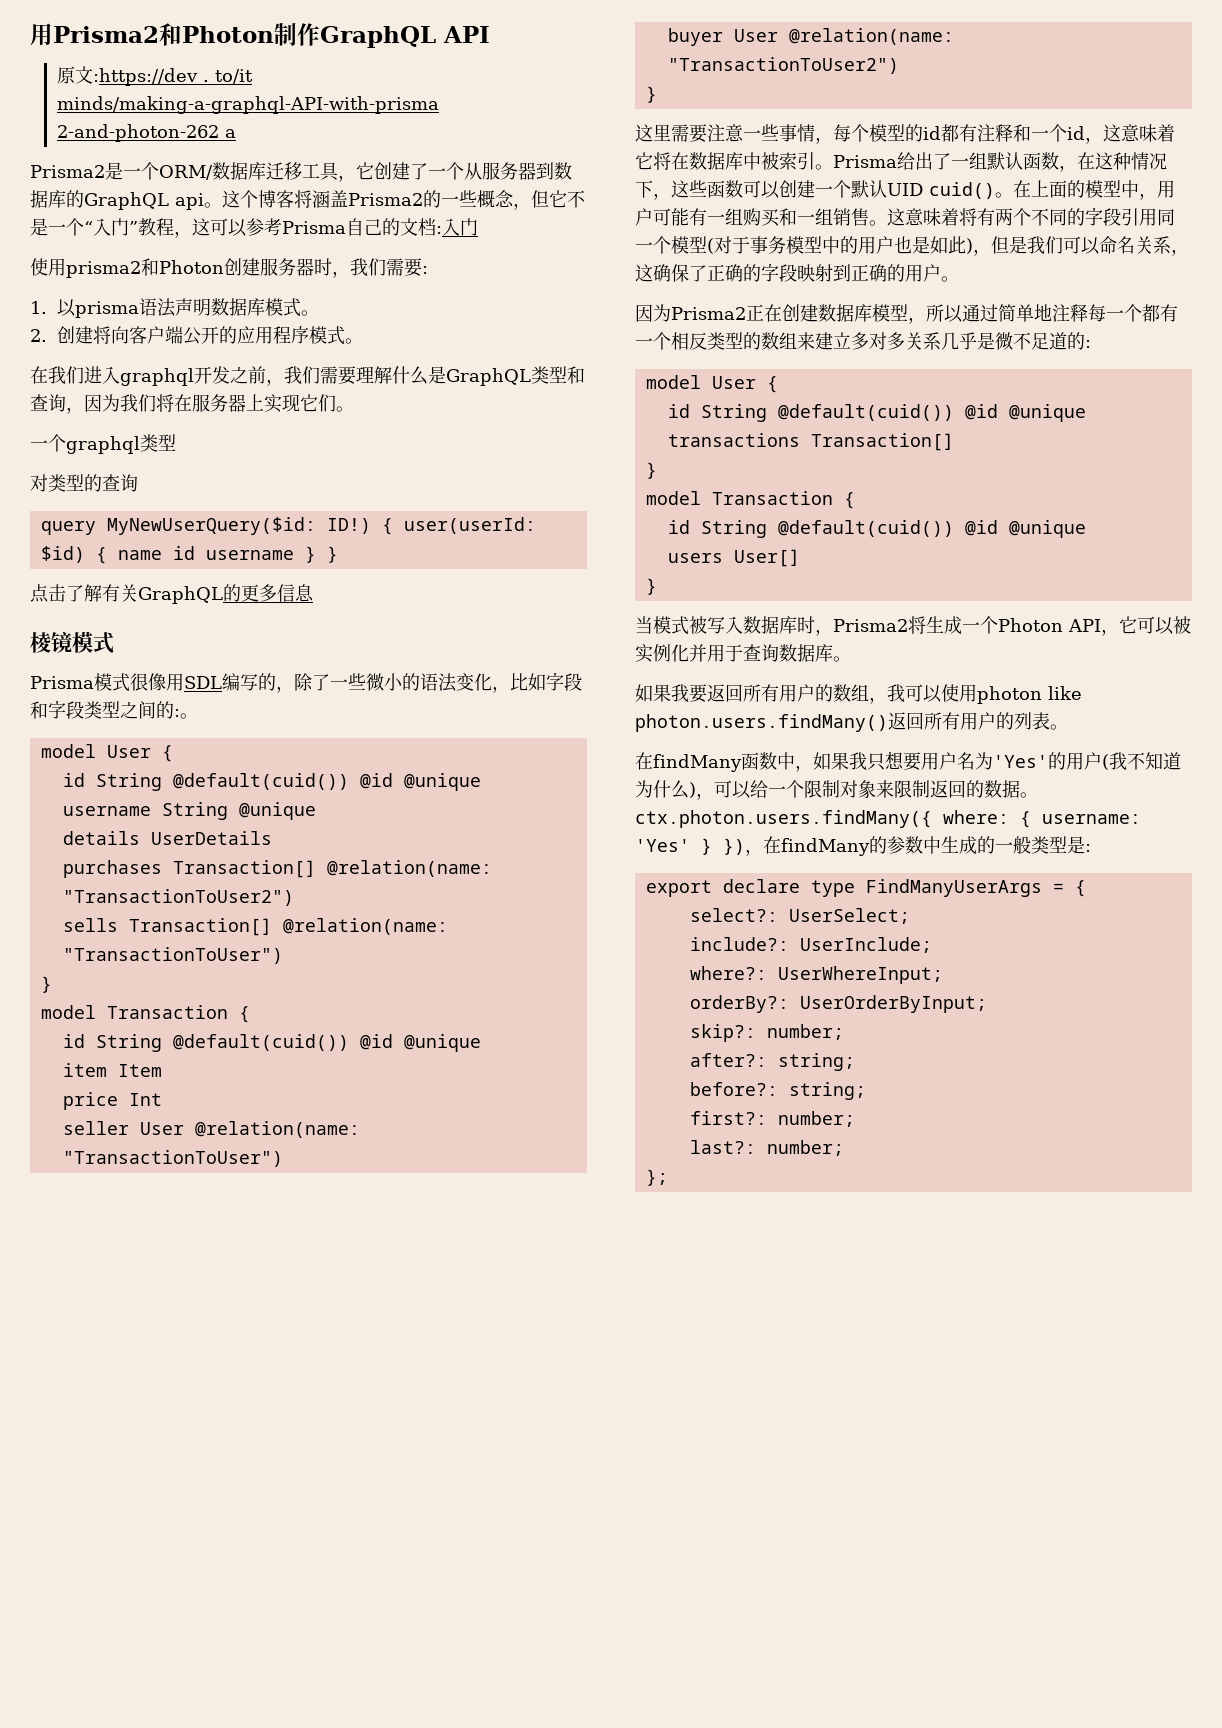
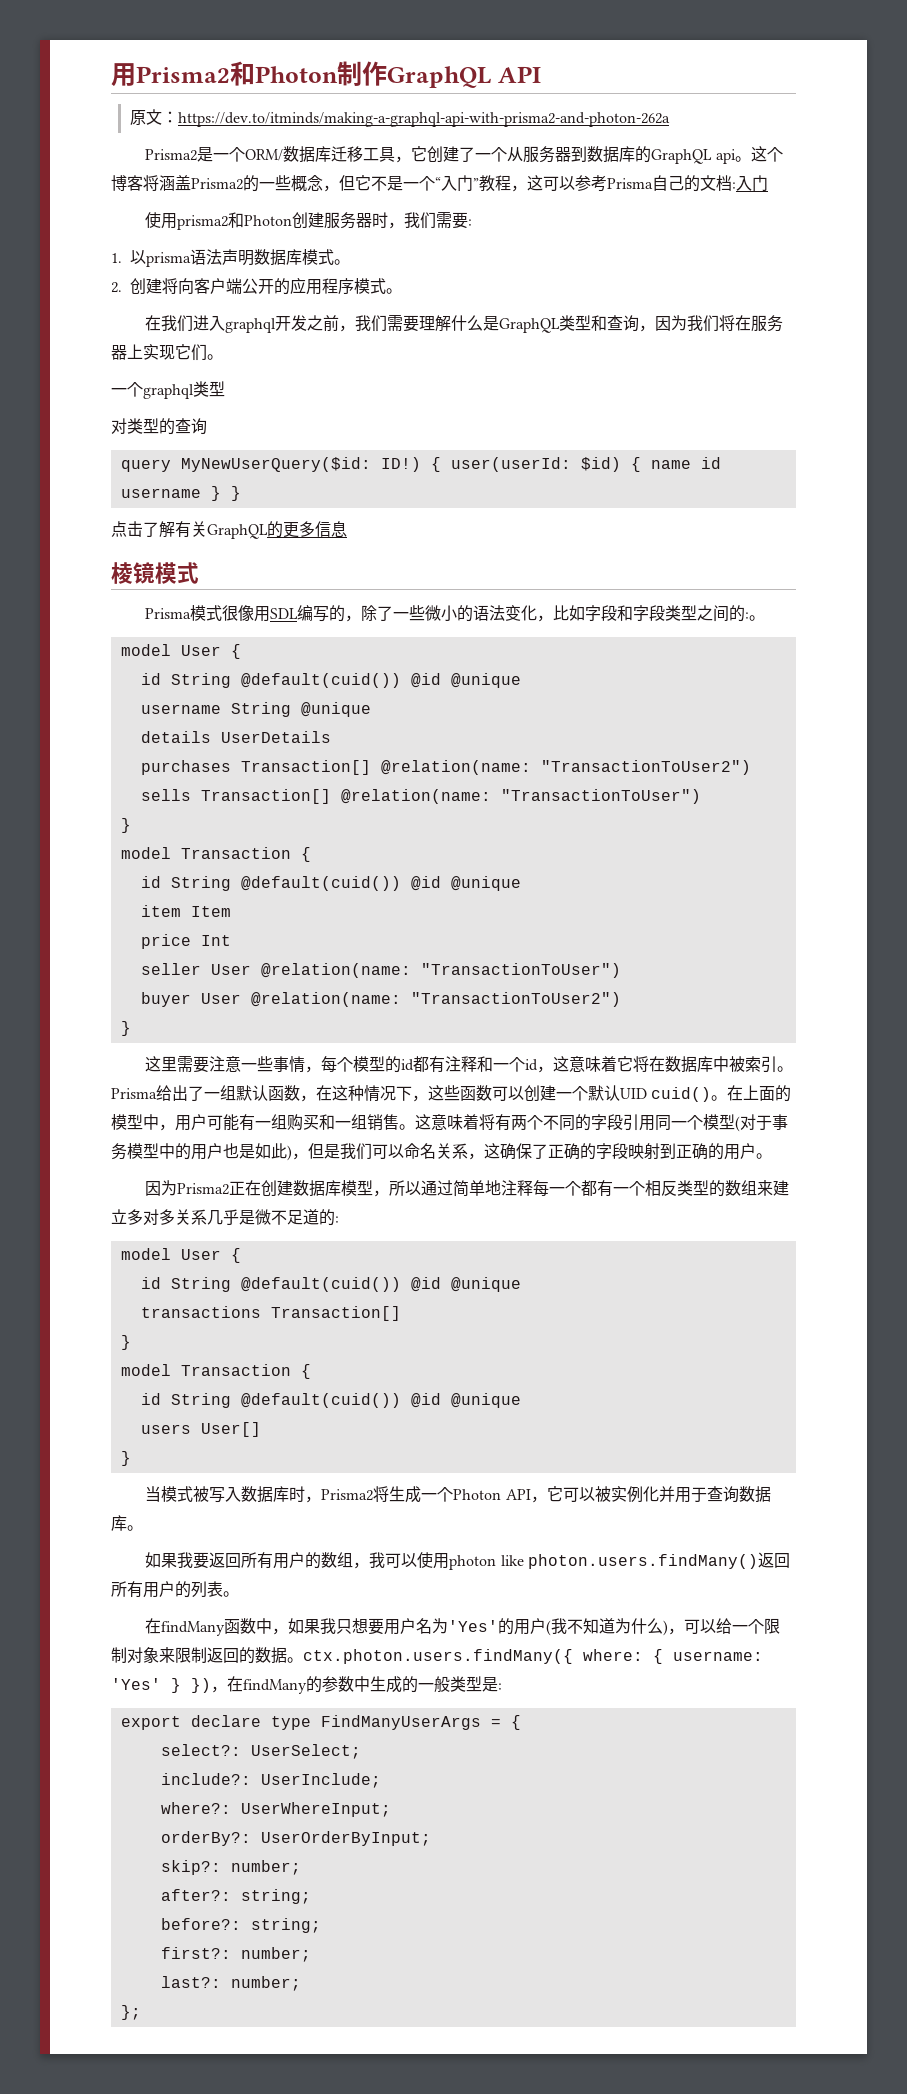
- 原文:https://dev . to/it minds/making-a-graphql-API-with-prisma 2-and-photon-262 a
+ 原文：https://dev.to/itminds/making-a-graphql-api-with-prisma2-and-photon-262a

